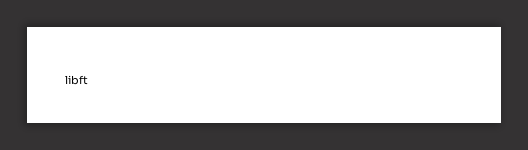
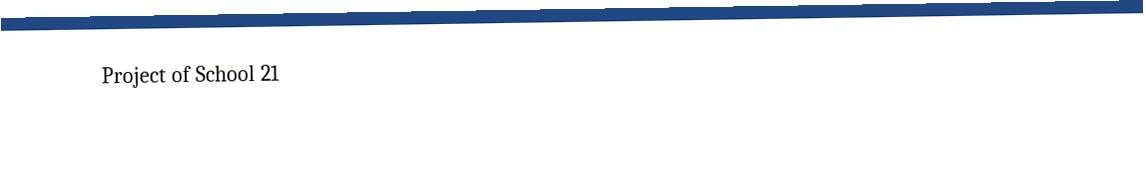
- libft
+ Project of School 21

